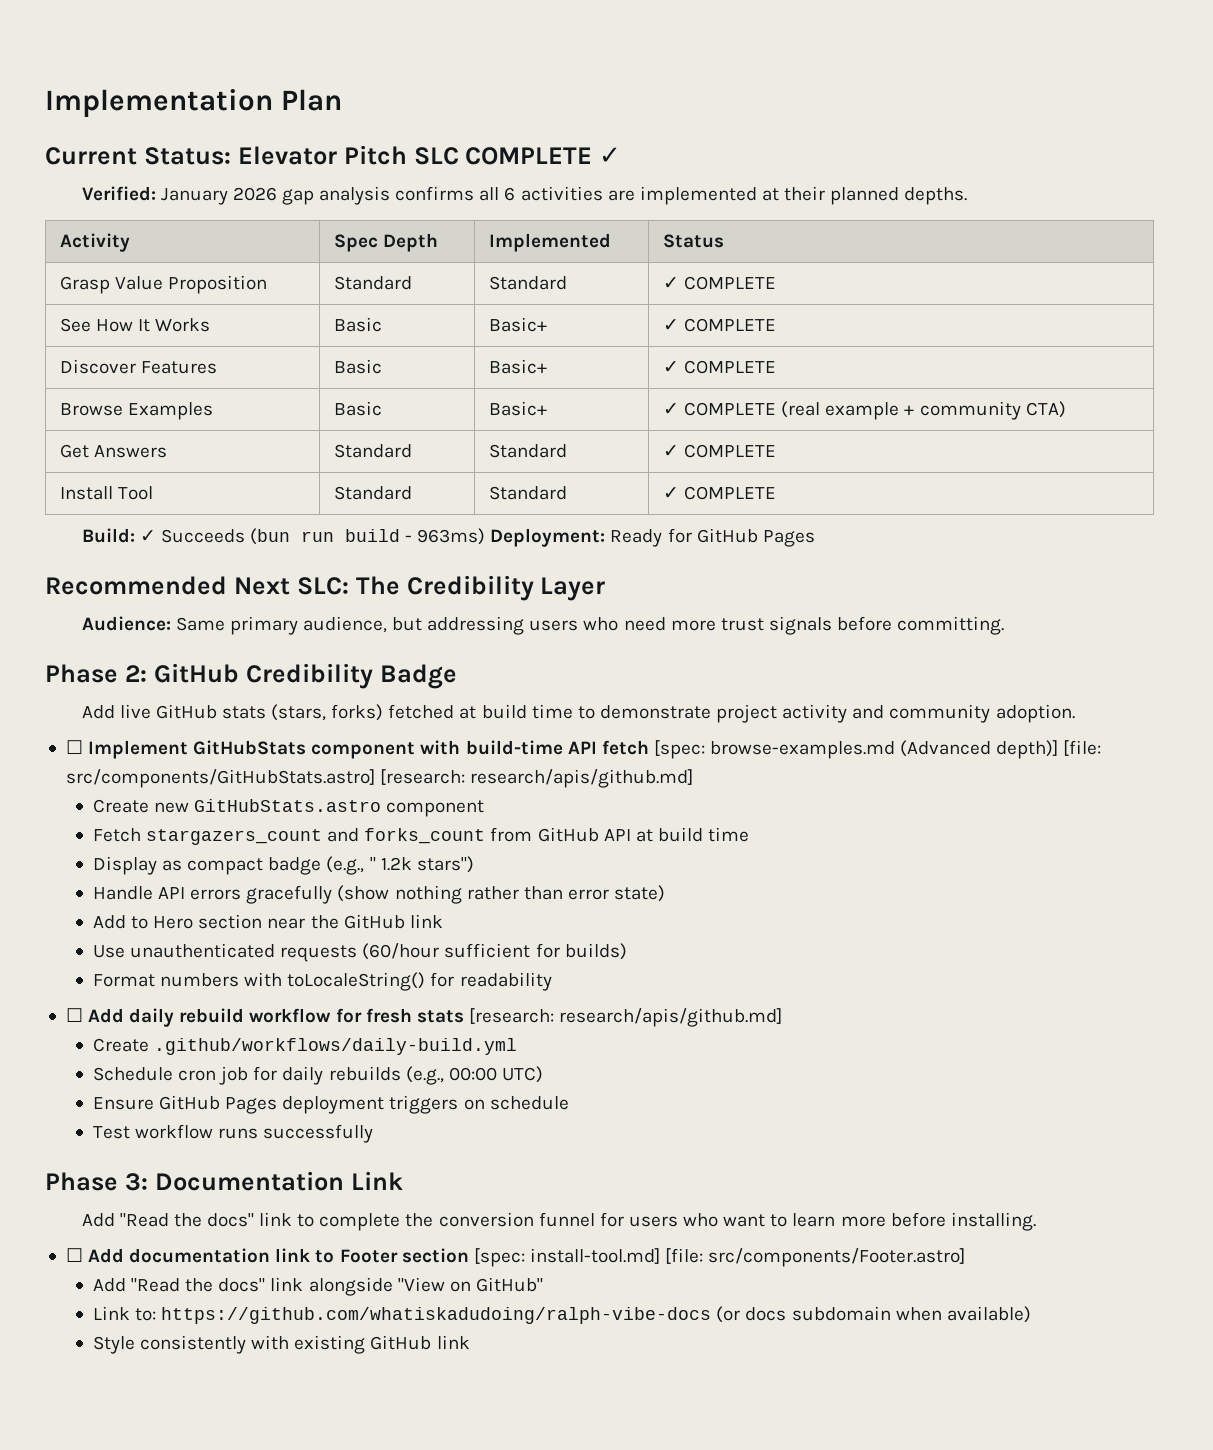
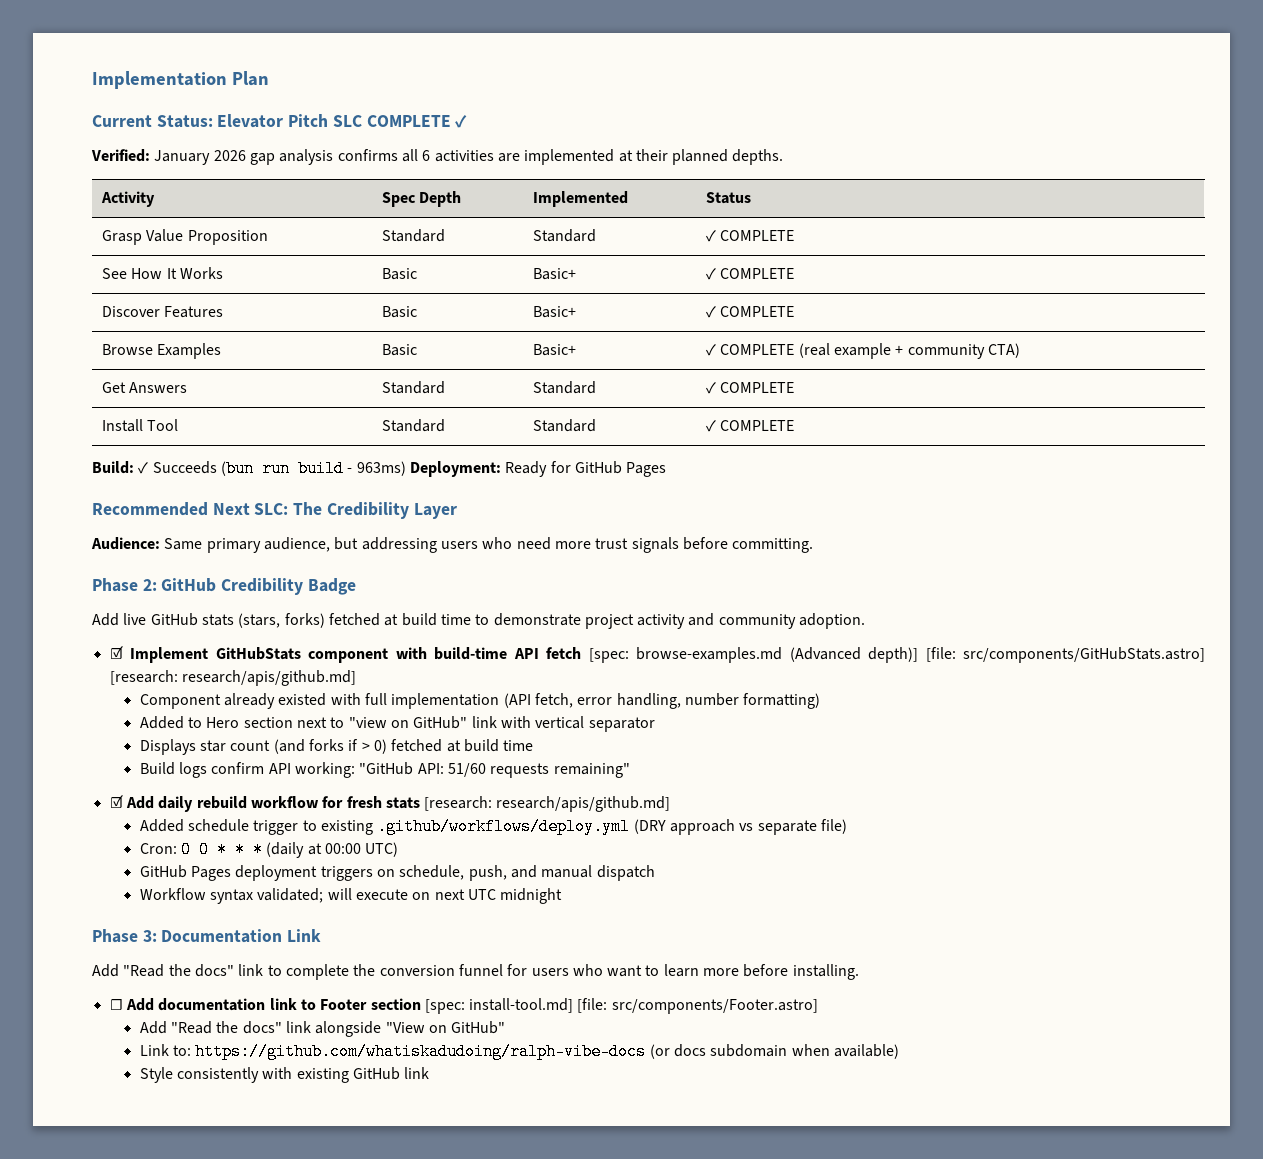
- ☐ Implement GitHubStats component with build-time API fetch [spec: browse-examples.md (Advanced depth)] [file: src/components/GitHubStats.astro] [research: research/apis/github.md]
+ ☑ Implement GitHubStats component with build-time API fetch [spec: browse-examples.md (Advanced depth)] [file: src/components/GitHubStats.astro] [research: research/apis/github.md]
- Create new GitHubStats.astro component
- Fetch stargazers_count and forks_count from GitHub API at build time
- Display as compact badge (e.g., " 1.2k stars")
- Handle API errors gracefully (show nothing rather than error state)
- Add to Hero section near the GitHub link
- Use unauthenticated requests (60/hour sufficient for builds)
- Format numbers with toLocaleString() for readability
- ☐ Add daily rebuild workflow for fresh stats [research: research/apis/github.md]
+ Component already existed with full implementation (API fetch, error handling, number formatting)
+ Added to Hero section next to "view on GitHub" link with vertical separator
+ Displays star count (and forks if > 0) fetched at build time
+ Build logs confirm API working: "GitHub API: 51/60 requests remaining"
+ ☑ Add daily rebuild workflow for fresh stats [research: research/apis/github.md]
- Create .github/workflows/daily-build.yml
- Schedule cron job for daily rebuilds (e.g., 00:00 UTC)
+ Added schedule trigger to existing .github/workflows/deploy.yml (DRY approach vs separate file)
+ Cron: 0 0 * * * (daily at 00:00 UTC)
- Ensure GitHub Pages deployment triggers on schedule
- Test workflow runs successfully
+ GitHub Pages deployment triggers on schedule, push, and manual dispatch
+ Workflow syntax validated; will execute on next UTC midnight

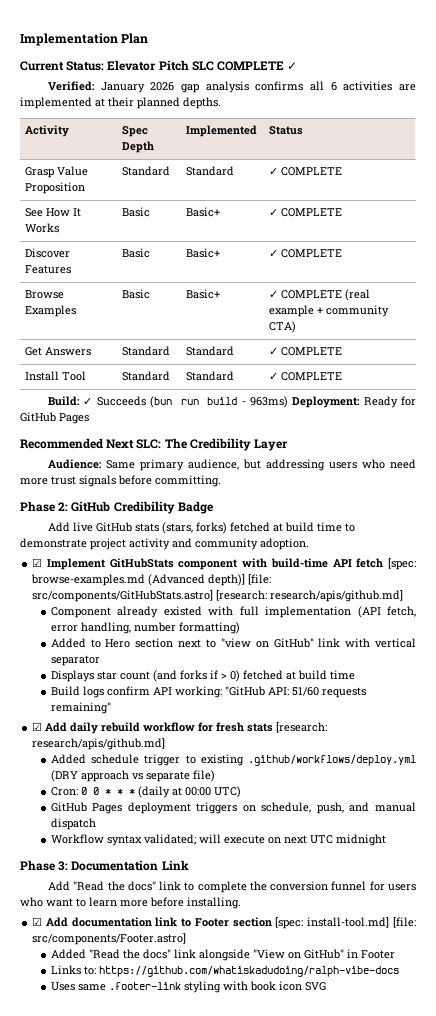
- ☐ Add documentation link to Footer section [spec: install-tool.md] [file: src/components/Footer.astro]
+ ☑ Add documentation link to Footer section [spec: install-tool.md] [file: src/components/Footer.astro]
- Add "Read the docs" link alongside "View on GitHub"
- Link to: https://github.com/whatiskadudoing/ralph-vibe-docs (or docs subdomain when available)
- Style consistently with existing GitHub link
+ Added "Read the docs" link alongside "View on GitHub" in Footer
+ Links to: https://github.com/whatiskadudoing/ralph-vibe-docs
+ Uses same .footer-link styling with book icon SVG

